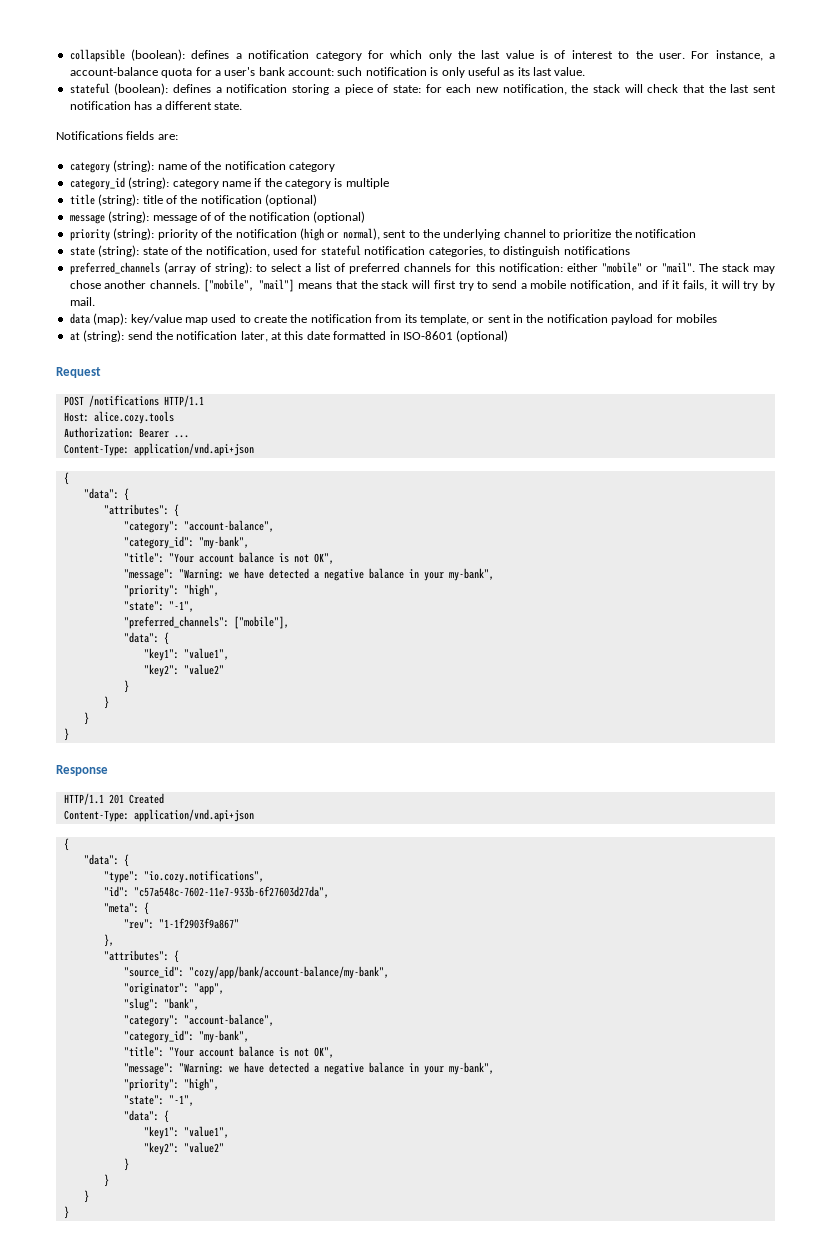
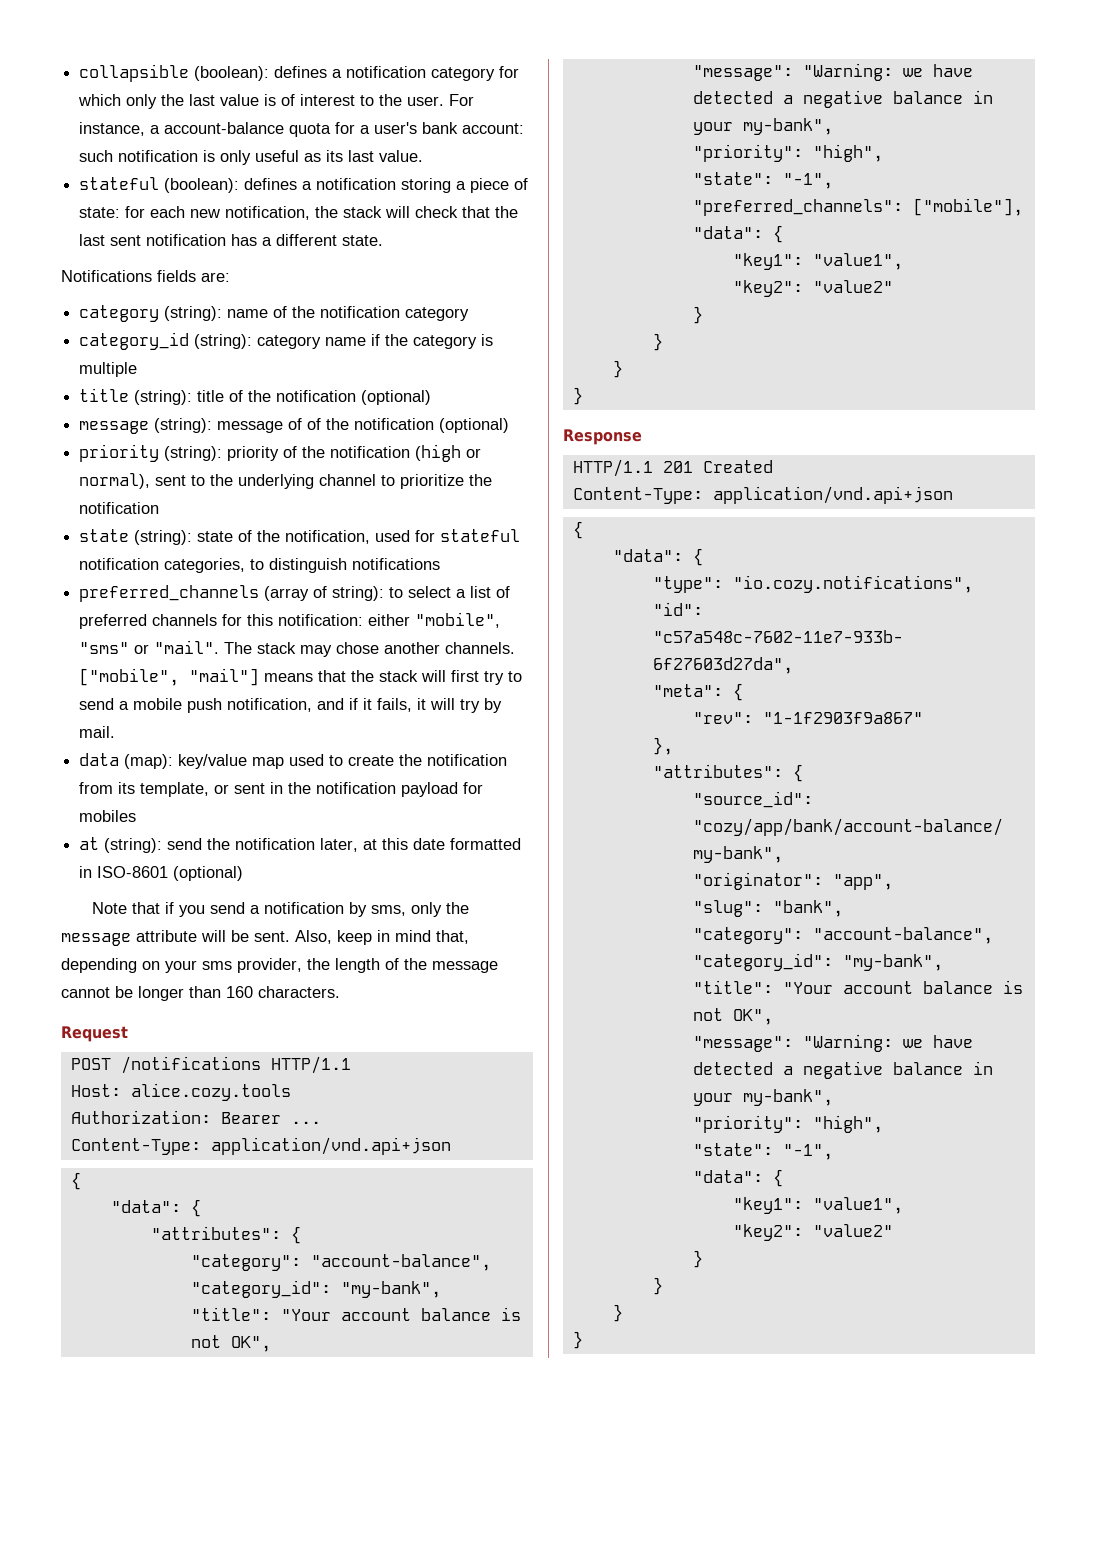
- preferred_channels (array of string): to select a list of preferred channels for this notification: either "mobile" or "mail".
+ preferred_channels (array of string): to select a list of preferred channels for this notification: either "mobile", "sms" or "mail".
- ["mobile", "mail"] means that the stack will first try to send a mobile notification, and if it fails, it will try by mail.
+ ["mobile", "mail"] means that the stack will first try to send a mobile push notification, and if it fails, it will try by mail.
+ Note that if you send a notification by sms, only the message attribute will be sent. Also, keep in mind that, depending on your sms provider, the length of the message cannot be longer than 160 characters.

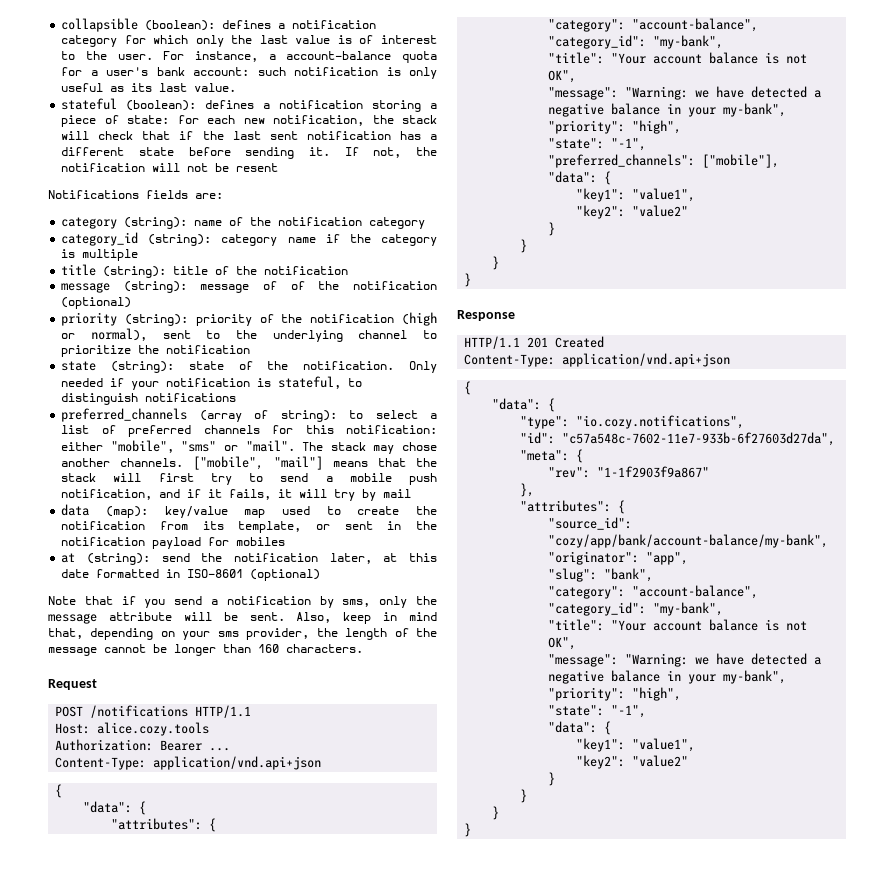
- stateful (boolean): defines a notification storing a piece of state: for each new notification, the stack will check that the last sent notification has a different state.
+ stateful (boolean): defines a notification storing a piece of state: for each new notification, the stack will check that if the last sent notification has a different state before sending it. If not, the notification will not be resent
- title (string): title of the notification (optional)
+ title (string): title of the notification
- state (string): state of the notification, used for stateful notification categories, to distinguish notifications
+ state (string): state of the notification. Only needed if your notification is stateful, to distinguish notifications
- ["mobile", "mail"] means that the stack will first try to send a mobile push notification, and if it fails, it will try by mail.
+ ["mobile", "mail"] means that the stack will first try to send a mobile push notification, and if it fails, it will try by mail

